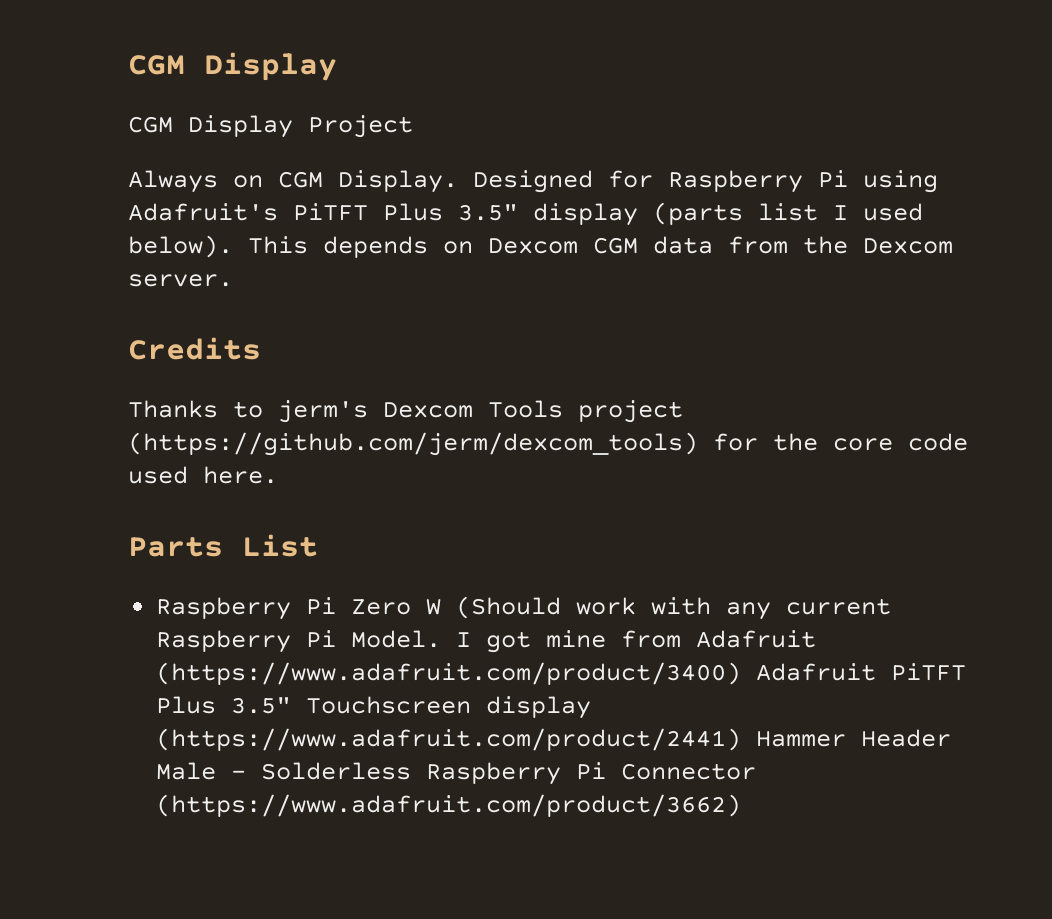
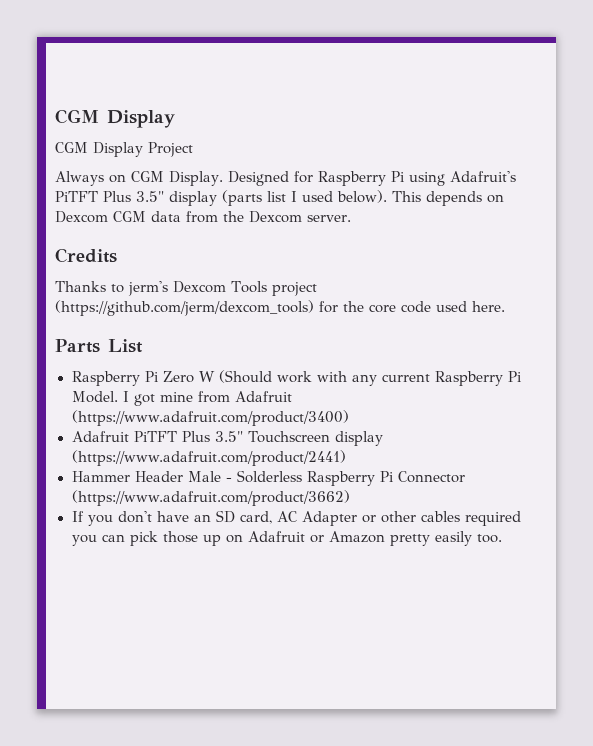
- I got mine from Adafruit (https://www.adafruit.com/product/3400) Adafruit PiTFT Plus 3.5" Touchscreen display (https://www.adafruit.com/product/2441) Hammer Header Male - Solderless Raspberry Pi Connector (https://www.adafruit.com/product/3662)
+ I got mine from Adafruit (https://www.adafruit.com/product/3400)
+ Adafruit PiTFT Plus 3.5" Touchscreen display (https://www.adafruit.com/product/2441)
+ Hammer Header Male - Solderless Raspberry Pi Connector (https://www.adafruit.com/product/3662)
+ If you don't have an SD card, AC Adapter or other cables required you can pick those up on Adafruit or Amazon pretty easily too.

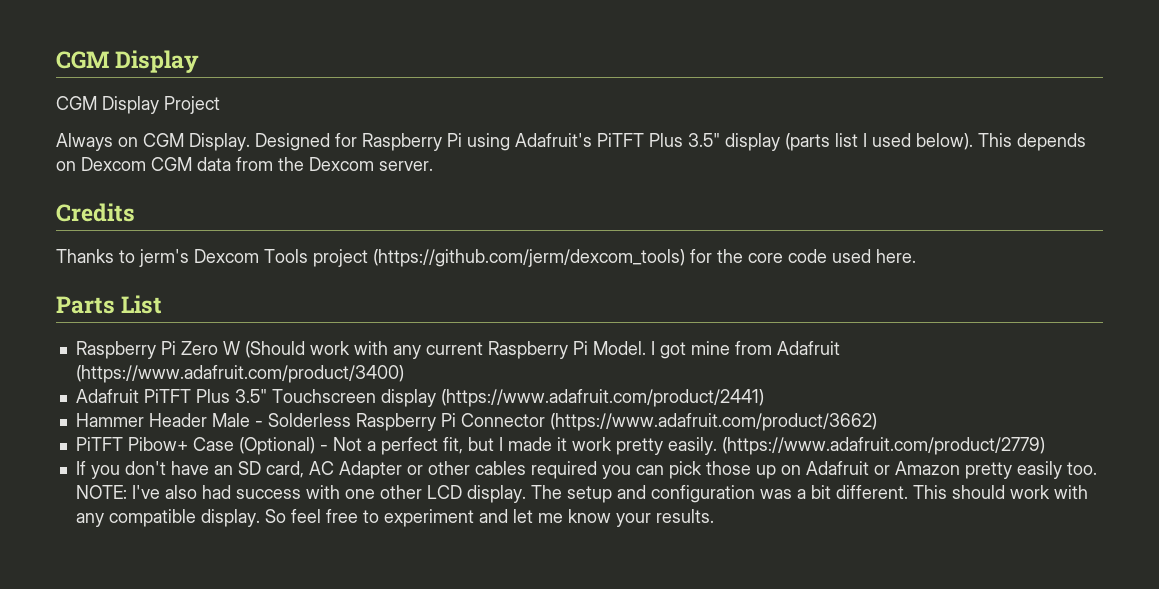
+ PiTFT Pibow+ Case (Optional) - Not a perfect fit, but I made it work pretty easily. (https://www.adafruit.com/product/2779)
+ NOTE: I've also had success with one other LCD display. The setup and configuration was a bit different. This should work with any compatible display. So feel free to experiment and let me know your results.

